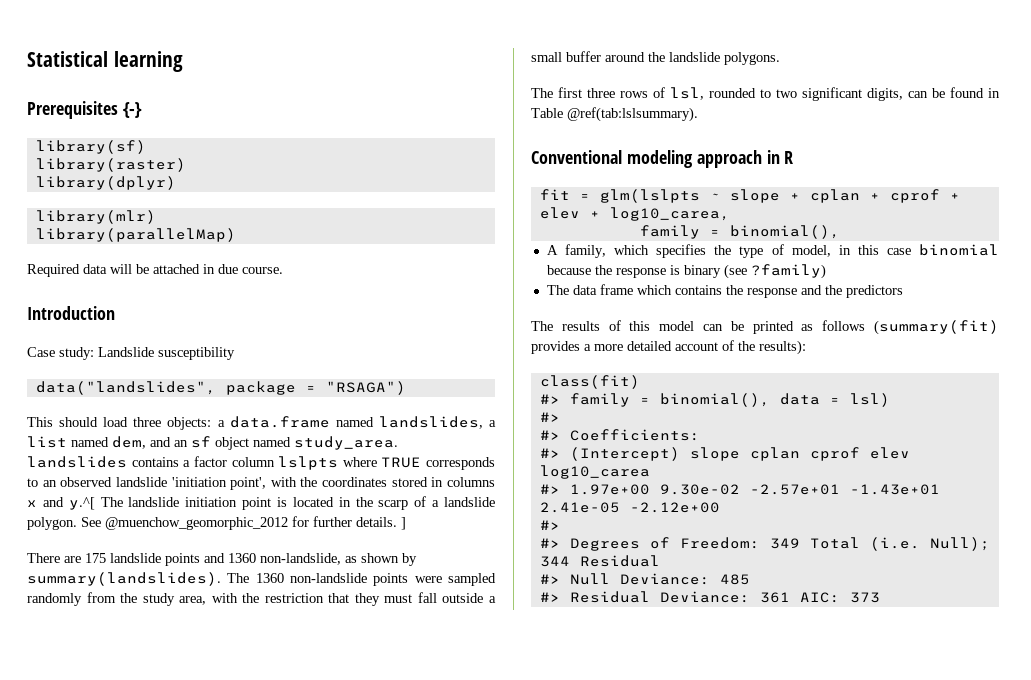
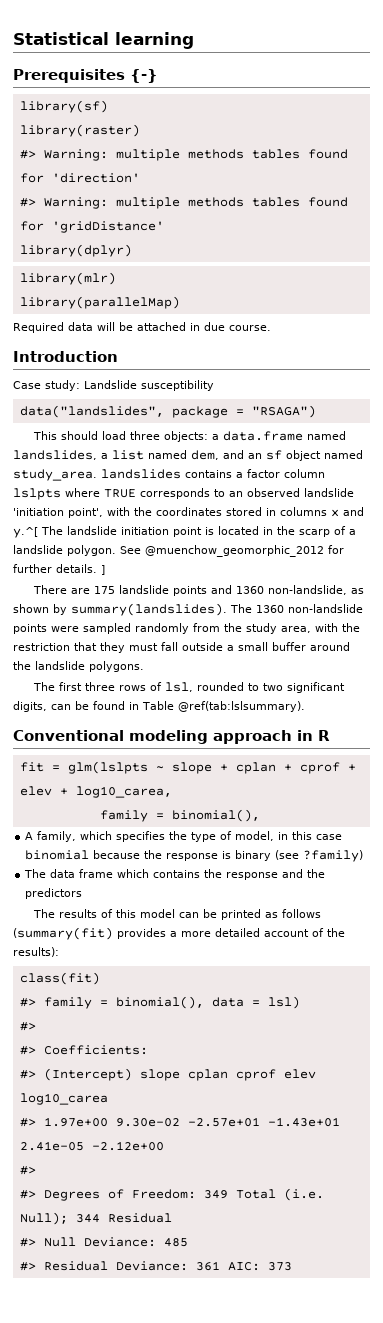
+ #> Warning: multiple methods tables found for 'direction'
+ #> Warning: multiple methods tables found for 'gridDistance'

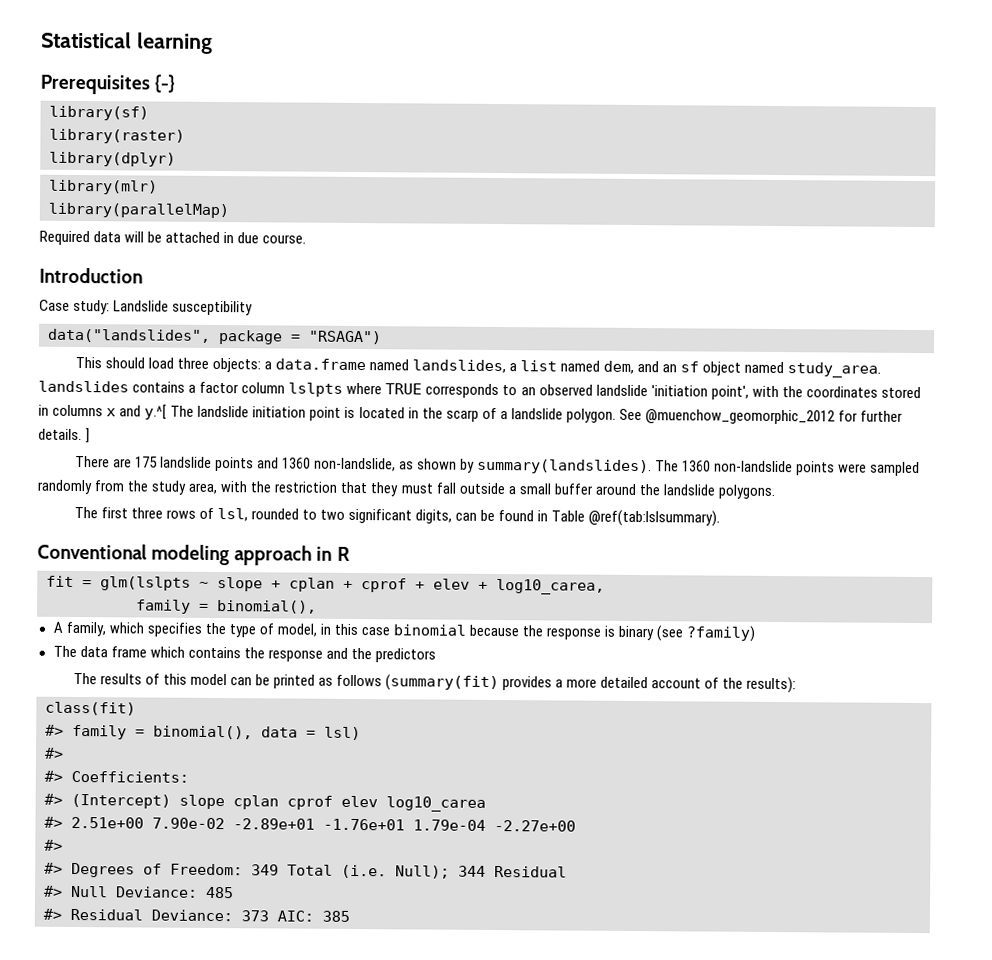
- #> Warning: multiple methods tables found for 'direction'
- #> Warning: multiple methods tables found for 'gridDistance'
- #> 1.97e+00 9.30e-02 -2.57e+01 -1.43e+01 2.41e-05 -2.12e+00
+ #> 2.51e+00 7.90e-02 -2.89e+01 -1.76e+01 1.79e-04 -2.27e+00
- #> Residual Deviance: 361 AIC: 373
+ #> Residual Deviance: 373 AIC: 385

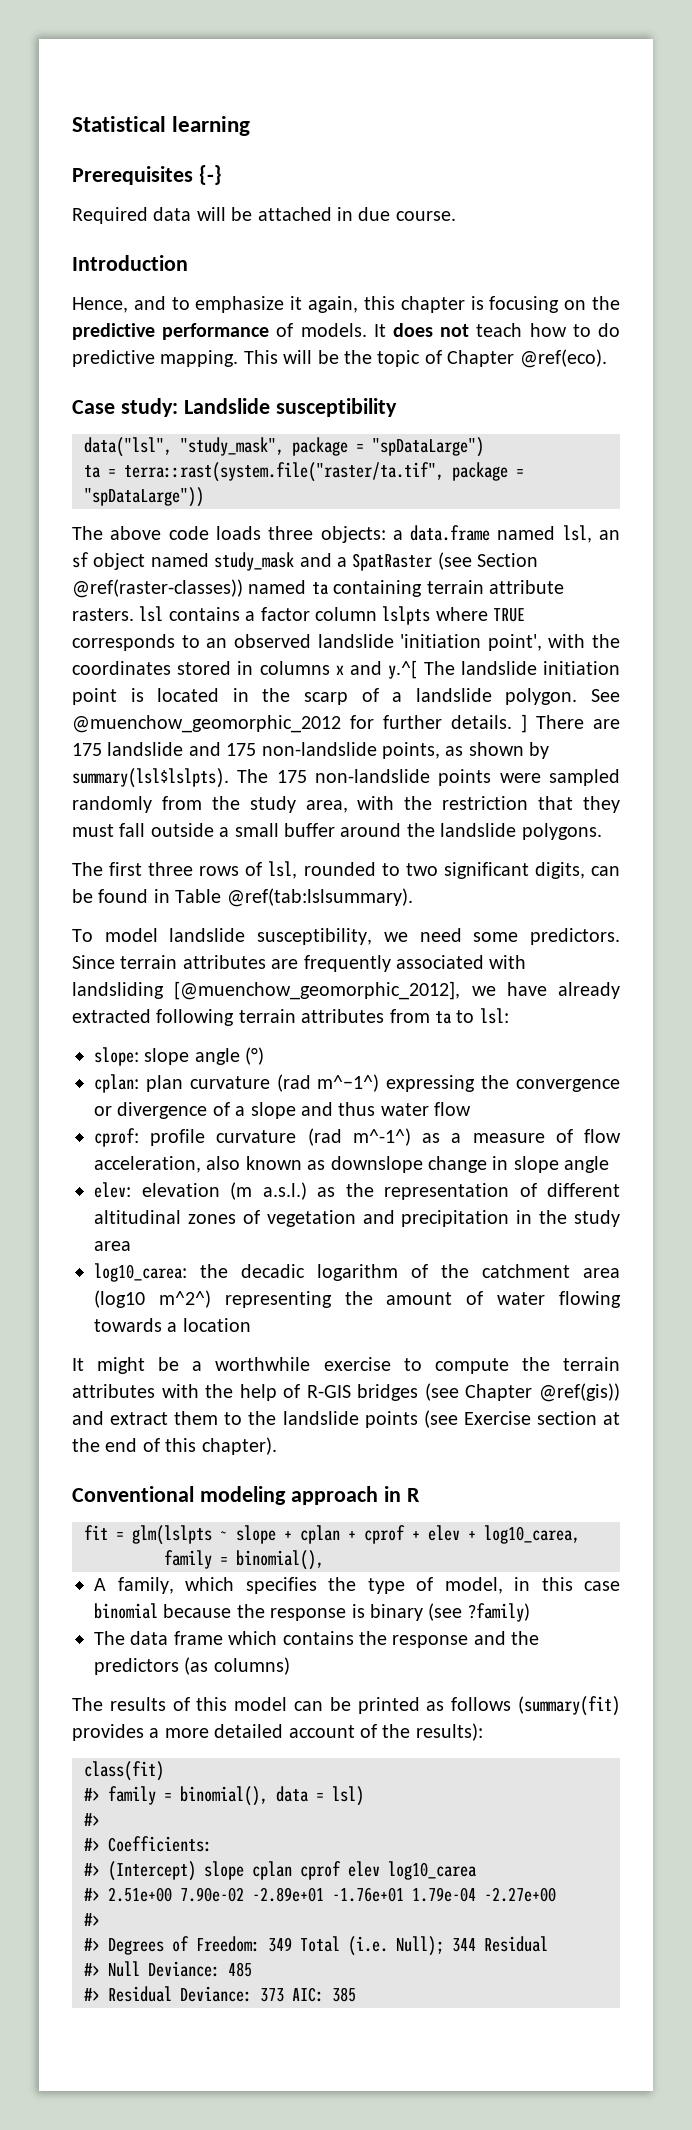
- library(sf)
- library(raster)
- library(dplyr)
- library(mlr)
- library(parallelMap)
+ Hence, and to emphasize it again, this chapter is focusing on the predictive performance of models. It does not teach how to do predictive mapping. This will be the topic of Chapter @ref(eco).
  Case study: Landslide susceptibility
- data("landslides", package = "RSAGA")
- This should load three objects: a data.frame named landslides, a list named dem, and an sf object named study_area. landslides contains a factor column lslpts where TRUE corresponds to an observed landslide 'initiation point', with the coordinates stored in columns x and y.^[ The landslide initiation point is located in the scarp of a landslide polygon.
+ data("lsl", "study_mask", package = "spDataLarge")
+ ta = terra::rast(system.file("raster/ta.tif", package = "spDataLarge"))
+ The above code loads three objects: a data.frame named lsl, an sf object named study_mask and a SpatRaster (see Section @ref(raster-classes)) named ta containing terrain attribute rasters. lsl contains a factor column lslpts where TRUE corresponds to an observed landslide 'initiation point', with the coordinates stored in columns x and y.^[ The landslide initiation point is located in the scarp of a landslide polygon.
- See @muenchow_geomorphic_2012 for further details. ]
- There are 175 landslide points and 1360 non-landslide, as shown by summary(landslides). The 1360 non-landslide points were sampled randomly from the study area, with the restriction that they must fall outside a small buffer around the landslide polygons.
+ See @muenchow_geomorphic_2012 for further details. ] There are 175 landslide and 175 non-landslide points, as shown by summary(lsl$lslpts). The 175 non-landslide points were sampled randomly from the study area, with the restriction that they must fall outside a small buffer around the landslide polygons.
+ To model landslide susceptibility, we need some predictors. Since terrain attributes are frequently associated with landsliding [@muenchow_geomorphic_2012], we have already extracted following terrain attributes from ta to lsl:
+ slope: slope angle (°)
+ cplan: plan curvature (rad m^−1^) expressing the convergence or divergence of a slope and thus water flow
+ cprof: profile curvature (rad m^-1^) as a measure of flow acceleration, also known as downslope change in slope angle
+ elev: elevation (m a.s.l.) as the representation of different altitudinal zones of vegetation and precipitation in the study area
+ log10_carea: the decadic logarithm of the catchment area (log10 m^2^) representing the amount of water flowing towards a location
+ It might be a worthwhile exercise to compute the terrain attributes with the help of R-GIS bridges (see Chapter @ref(gis)) and extract them to the landslide points (see Exercise section at the end of this chapter).
- The data frame which contains the response and the predictors
+ The data frame which contains the response and the predictors (as columns)

